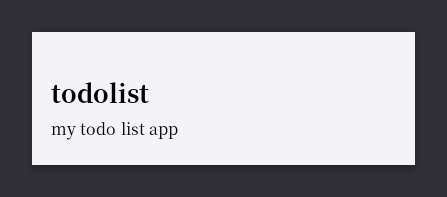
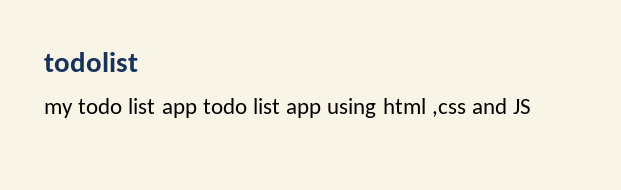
- my todo list app
+ my todo list app todo list app using html ,css and JS

